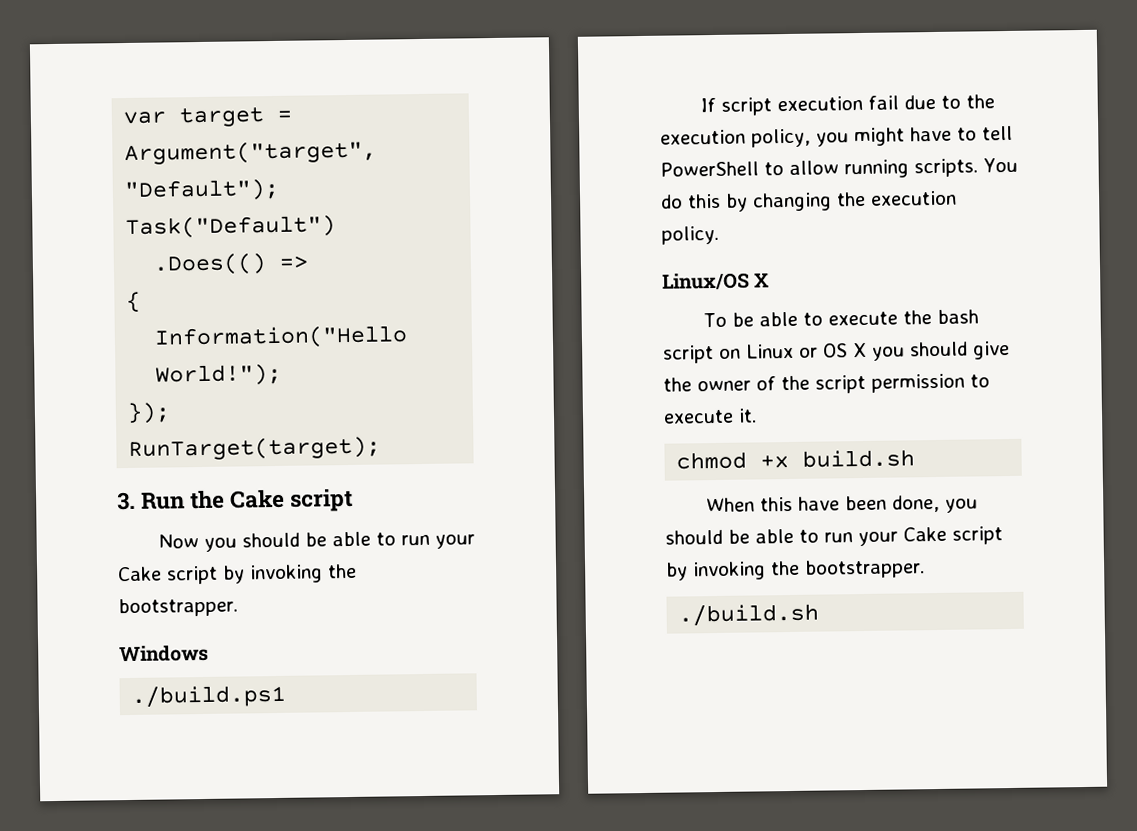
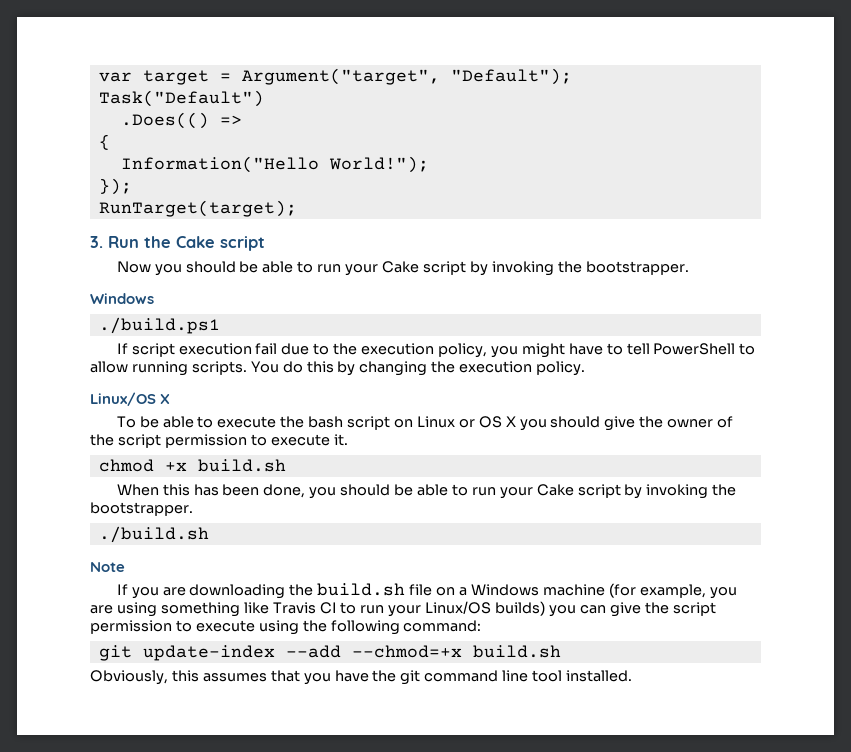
- When this have been done, you should be able to run your Cake script by invoking the bootstrapper.
+ When this has been done, you should be able to run your Cake script by invoking the bootstrapper.
+ Note
+ If you are downloading the build.sh file on a Windows machine (for example, you are using something like Travis CI to run your Linux/OS builds) you can give the script permission to execute using the following command:
+ git update-index --add --chmod=+x build.sh
+ Obviously, this assumes that you have the git command line tool installed.

